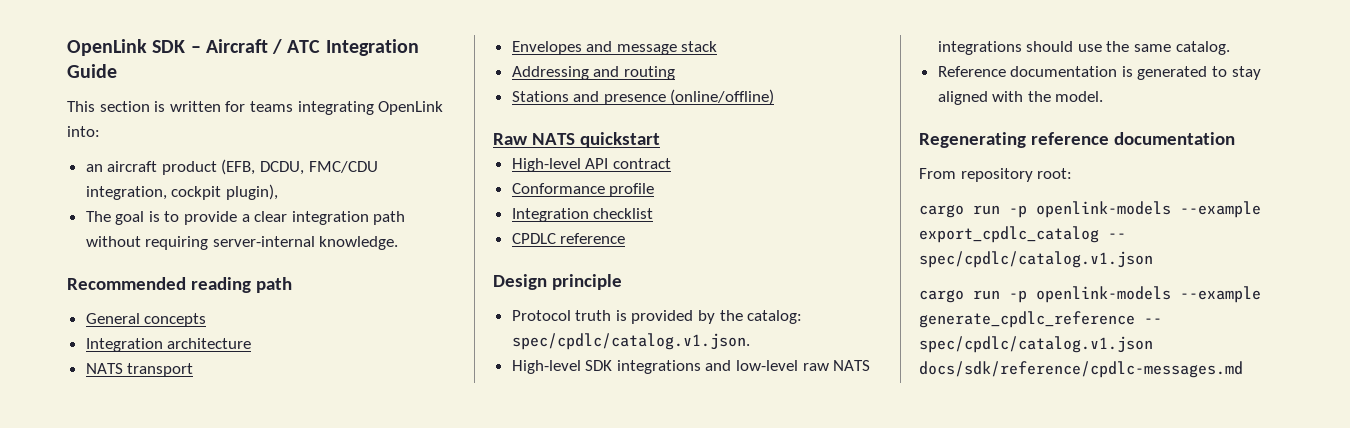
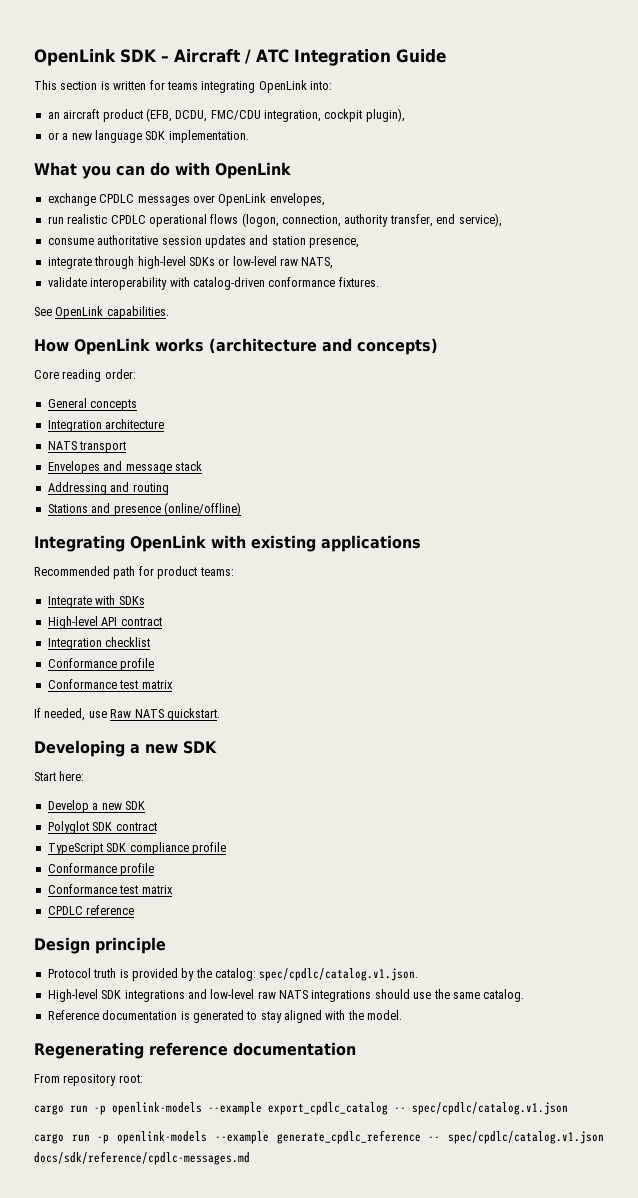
- The goal is to provide a clear integration path without requiring server-internal knowledge.
- Recommended reading path
+ or a new language SDK implementation.
+ What you can do with OpenLink
+ exchange CPDLC messages over OpenLink envelopes,
+ run realistic CPDLC operational flows (logon, connection, authority transfer, end service),
+ consume authoritative session updates and station presence,
+ integrate through high-level SDKs or low-level raw NATS,
+ validate interoperability with catalog-driven conformance fixtures.
+ See OpenLink capabilities.
+ How OpenLink works (architecture and concepts)
+ Core reading order:
- Raw NATS quickstart
+ Integrating OpenLink with existing applications
+ Recommended path for product teams:
+ Integrate with SDKs
+ Integration checklist
  Conformance profile
- Integration checklist
+ Conformance test matrix
+ If needed, use Raw NATS quickstart.
+ Developing a new SDK
+ Start here:
+ Develop a new SDK
+ Polyglot SDK contract
+ TypeScript SDK compliance profile
+ Conformance profile
+ Conformance test matrix

